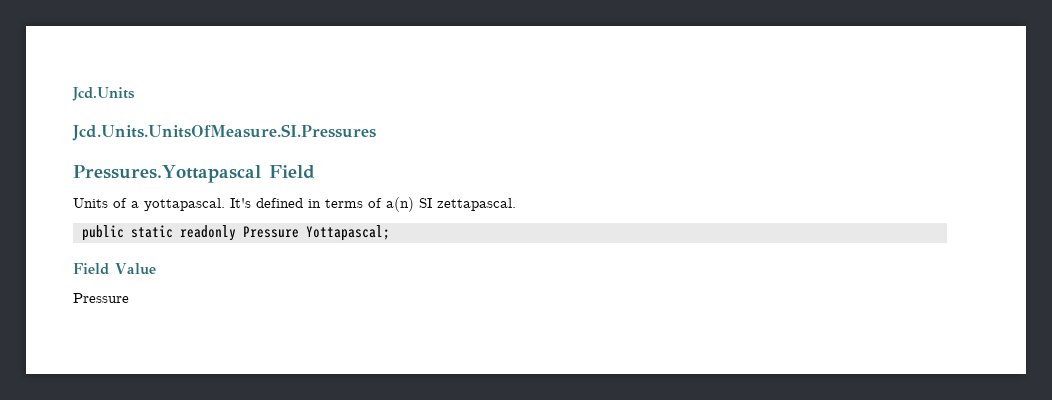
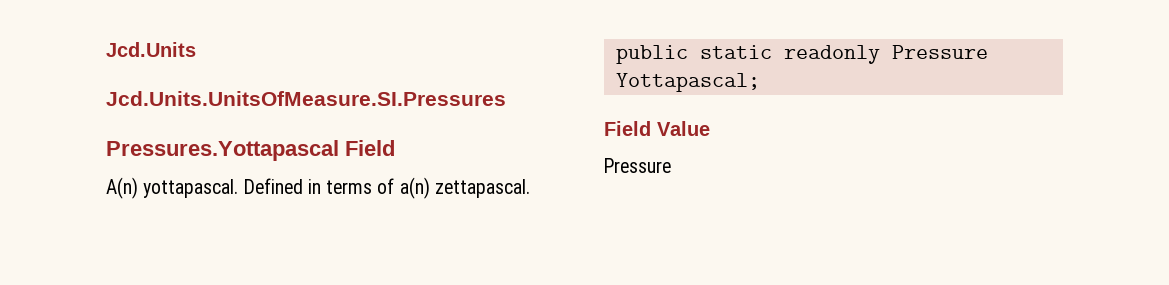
- Units of a yottapascal. It's defined in terms of a(n) SI zettapascal.
+ A(n) yottapascal. Defined in terms of a(n) zettapascal.

